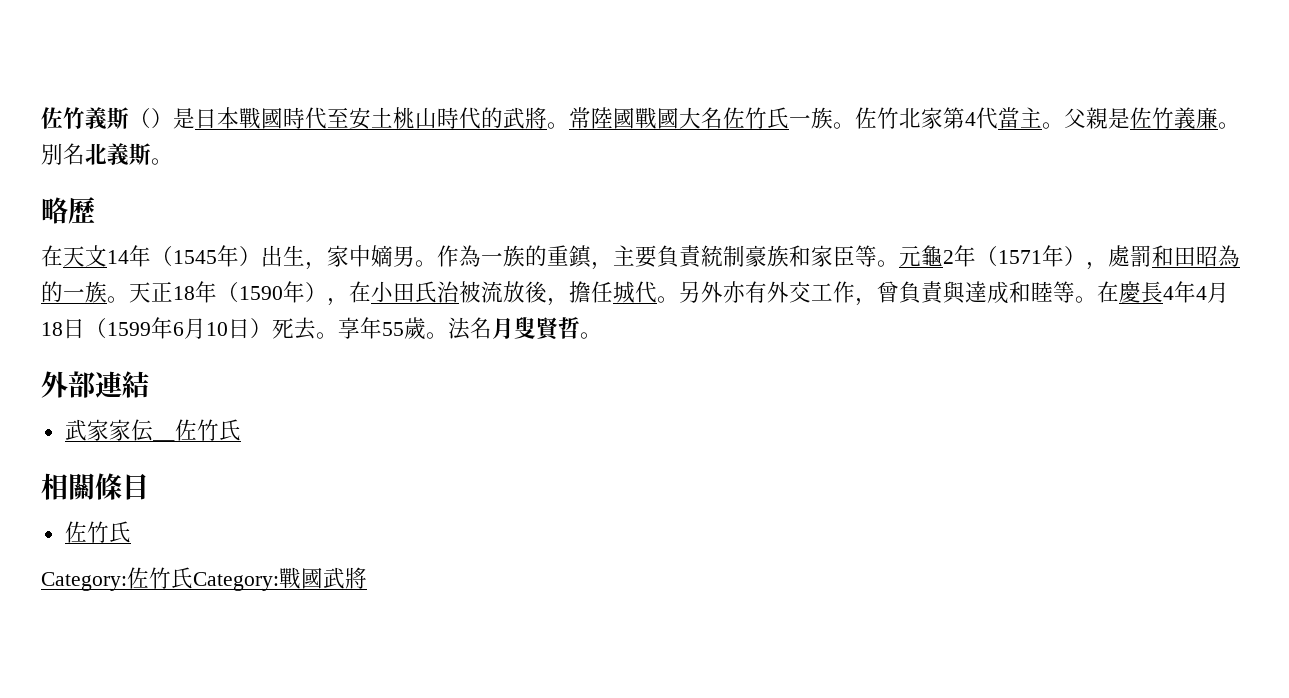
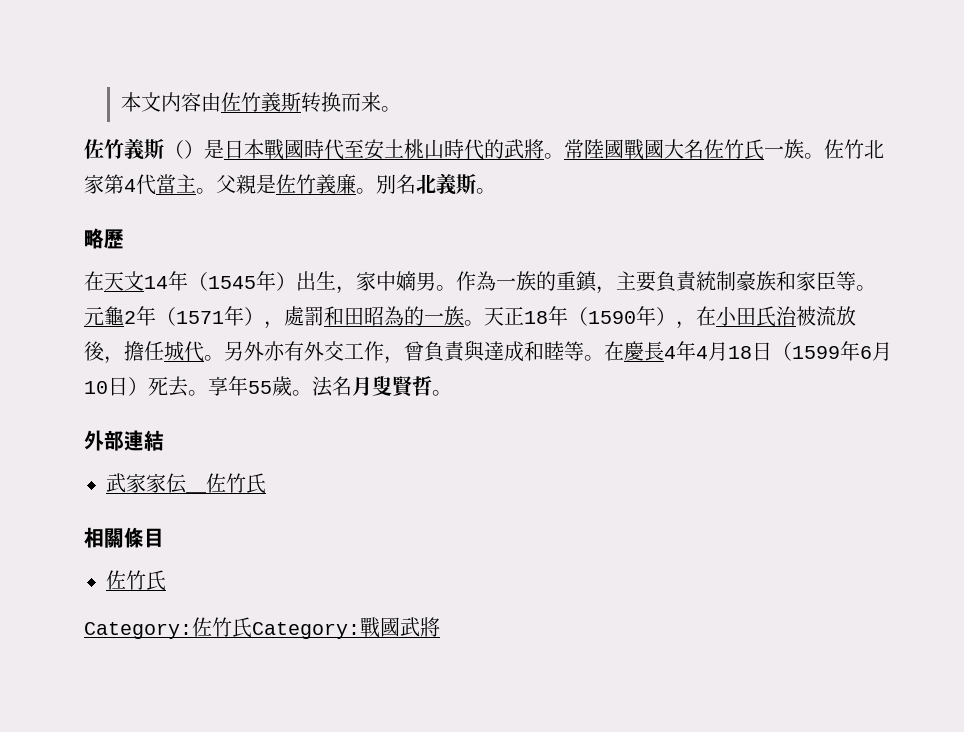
+ 本文内容由佐竹義斯转换而来。

